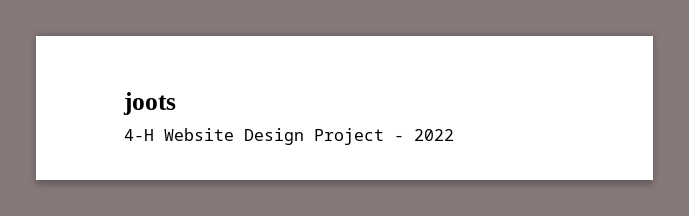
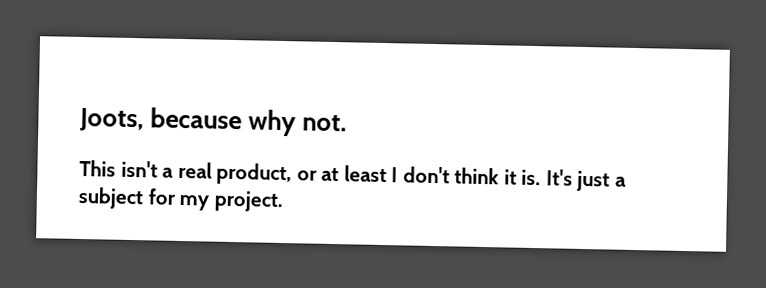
- joots
- 4-H Website Design Project - 2022
+ Joots, because why not.
+ This isn't a real product, or at least I don't think it is. It's just a subject for my project.

